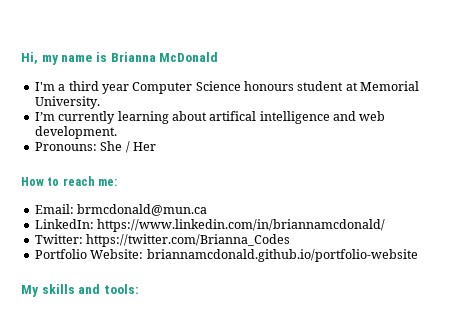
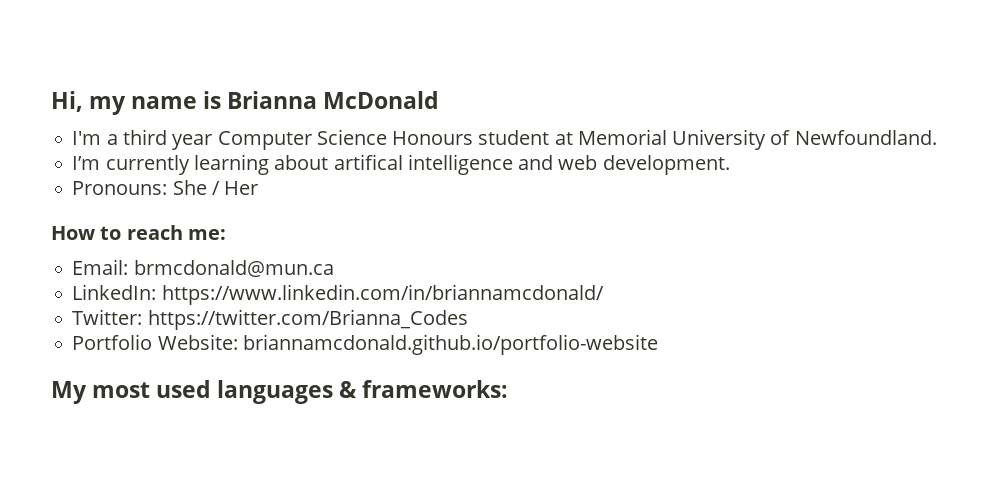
- I'm a third year Computer Science honours student at Memorial University.
+ I'm a third year Computer Science Honours student at Memorial University of Newfoundland.
- My skills and tools:
+ My most used languages & frameworks:

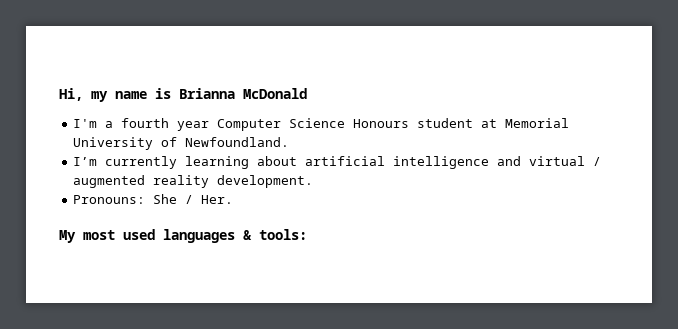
- I'm a third year Computer Science Honours student at Memorial University of Newfoundland.
+ I'm a fourth year Computer Science Honours student at Memorial University of Newfoundland.
- I’m currently learning about artifical intelligence and web development.
+ I’m currently learning about artificial intelligence and virtual / augmented reality development.
- Pronouns: She / Her
- How to reach me:
- Email: brmcdonald@mun.ca
- LinkedIn: https://www.linkedin.com/in/briannamcdonald/
- Twitter: https://twitter.com/Brianna_Codes
- Portfolio Website: briannamcdonald.github.io/portfolio-website
+ Pronouns: She / Her.
- My most used languages & frameworks:
+ My most used languages & tools:

